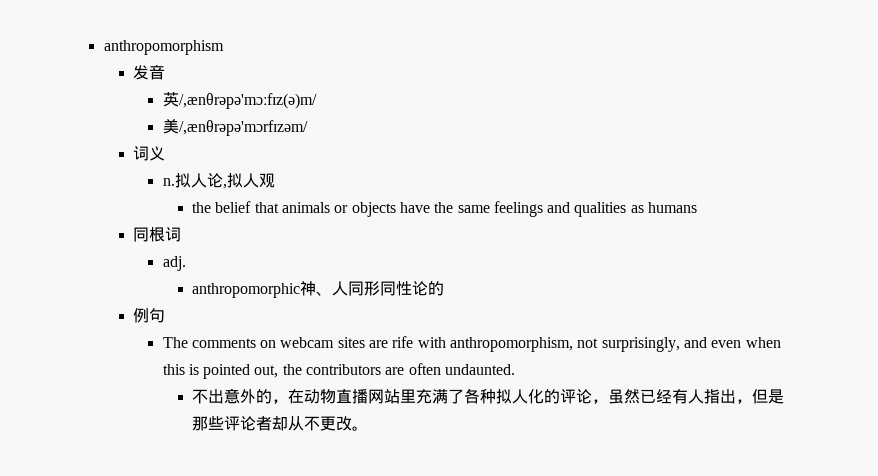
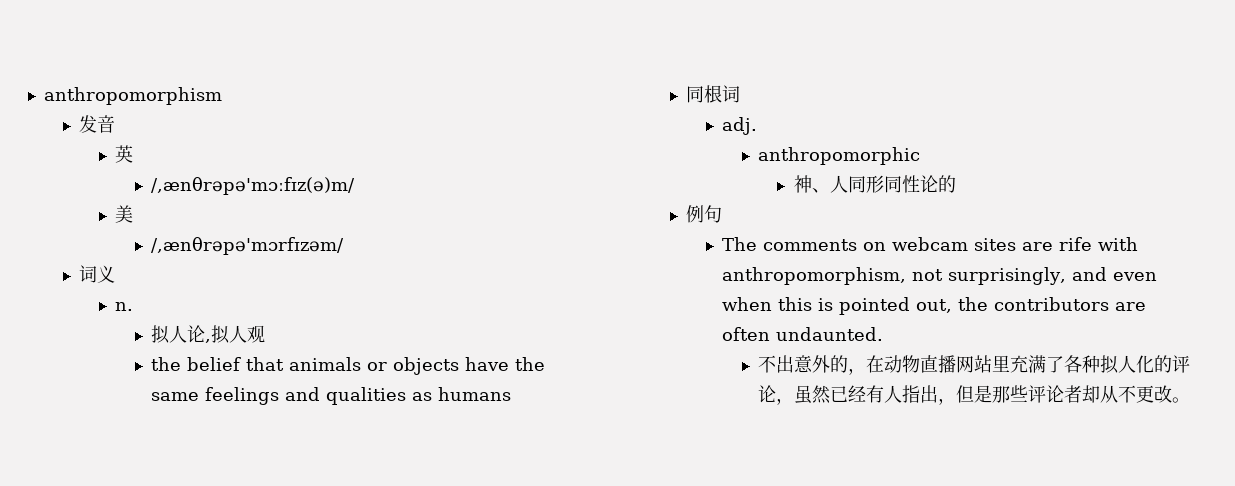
- 英/,ænθrəpə'mɔːfɪz(ə)m/
+ 英
+ /,ænθrəpə'mɔːfɪz(ə)m/
- 美/,ænθrəpə'mɔrfɪzəm/
+ 美
+ /,ænθrəpə'mɔrfɪzəm/
- n.拟人论,拟人观
+ n.
+ 拟人论,拟人观
- anthropomorphic神、人同形同性论的
+ anthropomorphic
+ 神、人同形同性论的

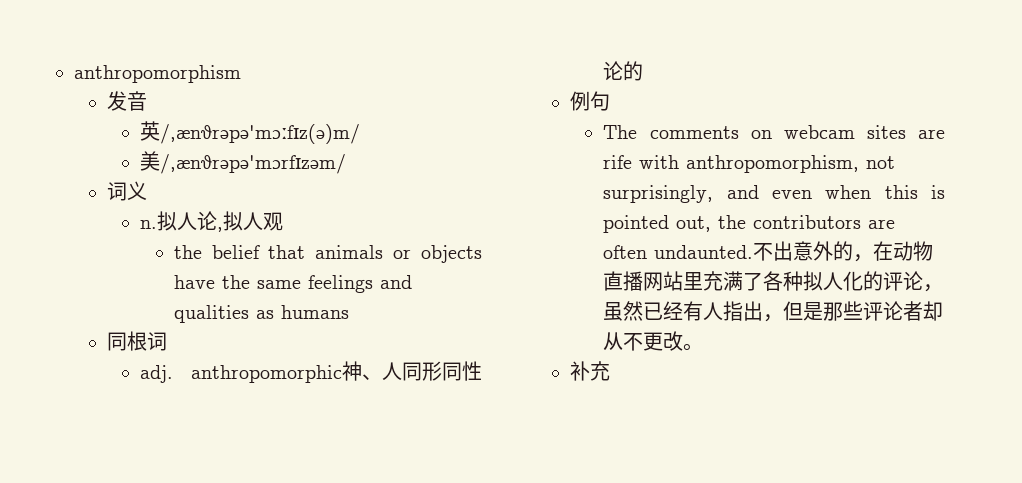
- 英
- /,ænθrəpə'mɔːfɪz(ə)m/
+ 英/,ænθrəpə'mɔːfɪz(ə)m/
- 美
- /,ænθrəpə'mɔrfɪzəm/
+ 美/,ænθrəpə'mɔrfɪzəm/
- n.
- 拟人论,拟人观
+ n.拟人论,拟人观
- adj.
- anthropomorphic
- 神、人同形同性论的
+ adj. anthropomorphic神、人同形同性论的
- The comments on webcam sites are rife with anthropomorphism, not surprisingly, and even when this is pointed out, the contributors are often undaunted.
- 不出意外的，在动物直播网站里充满了各种拟人化的评论，虽然已经有人指出，但是那些评论者却从不更改。
+ The comments on webcam sites are rife with anthropomorphism, not surprisingly, and even when this is pointed out, the contributors are often undaunted.不出意外的，在动物直播网站里充满了各种拟人化的评论，虽然已经有人指出，但是那些评论者却从不更改。
+ 补充

